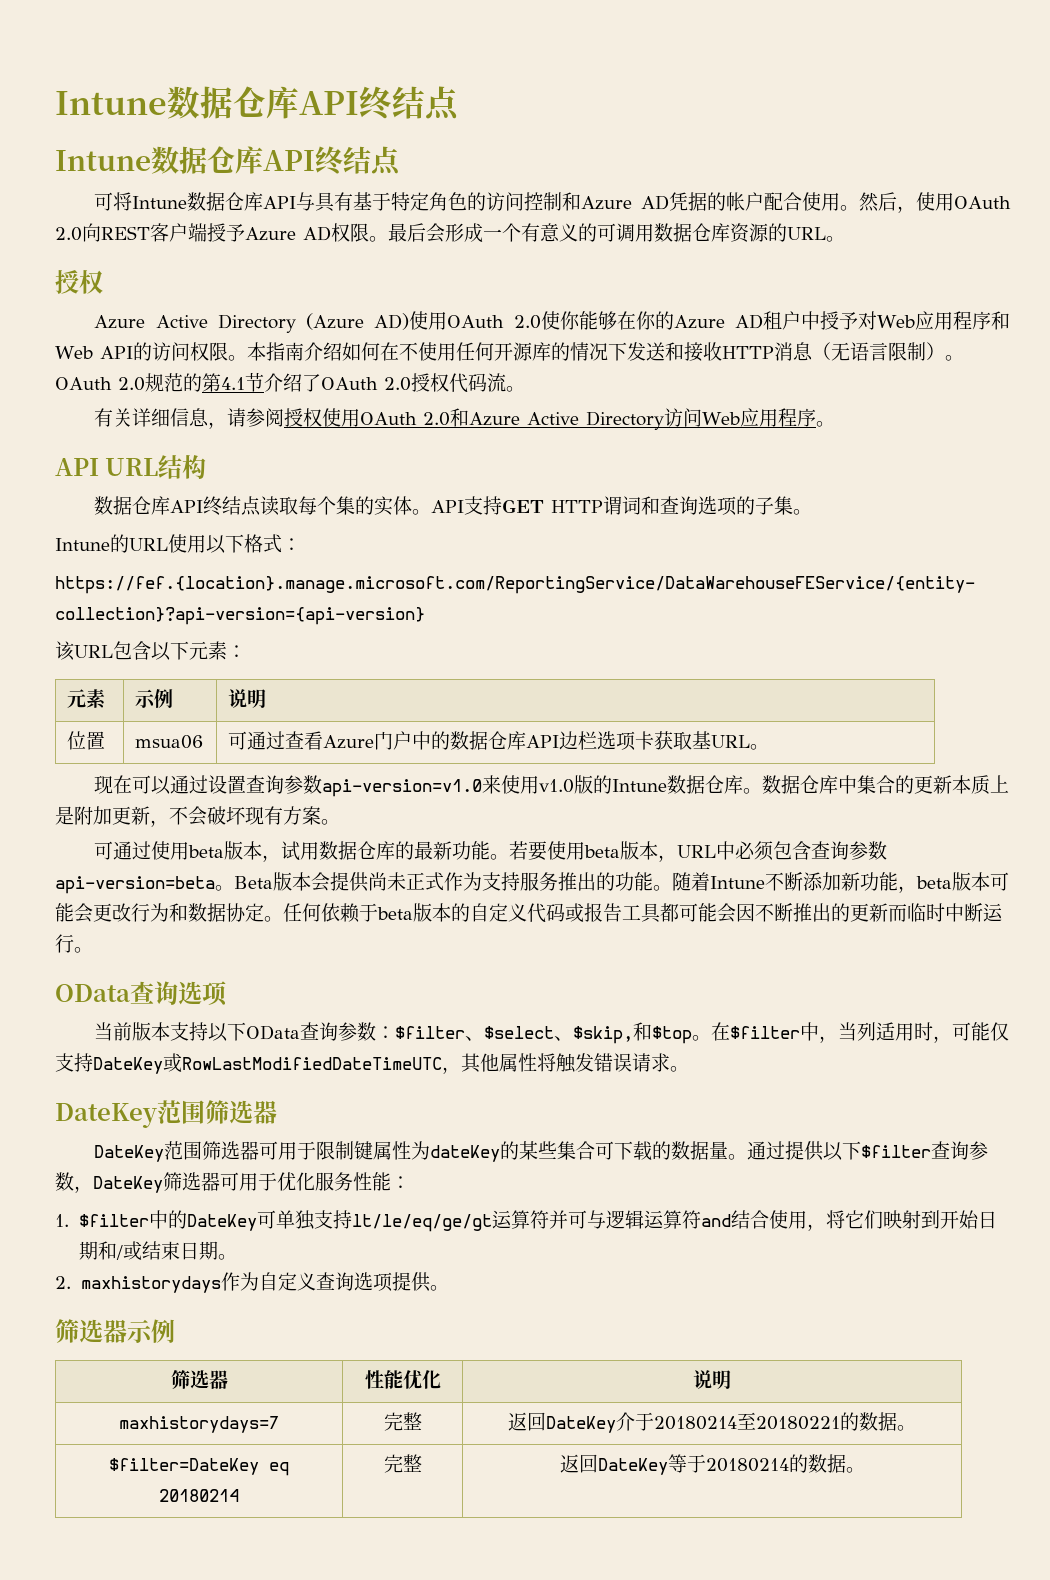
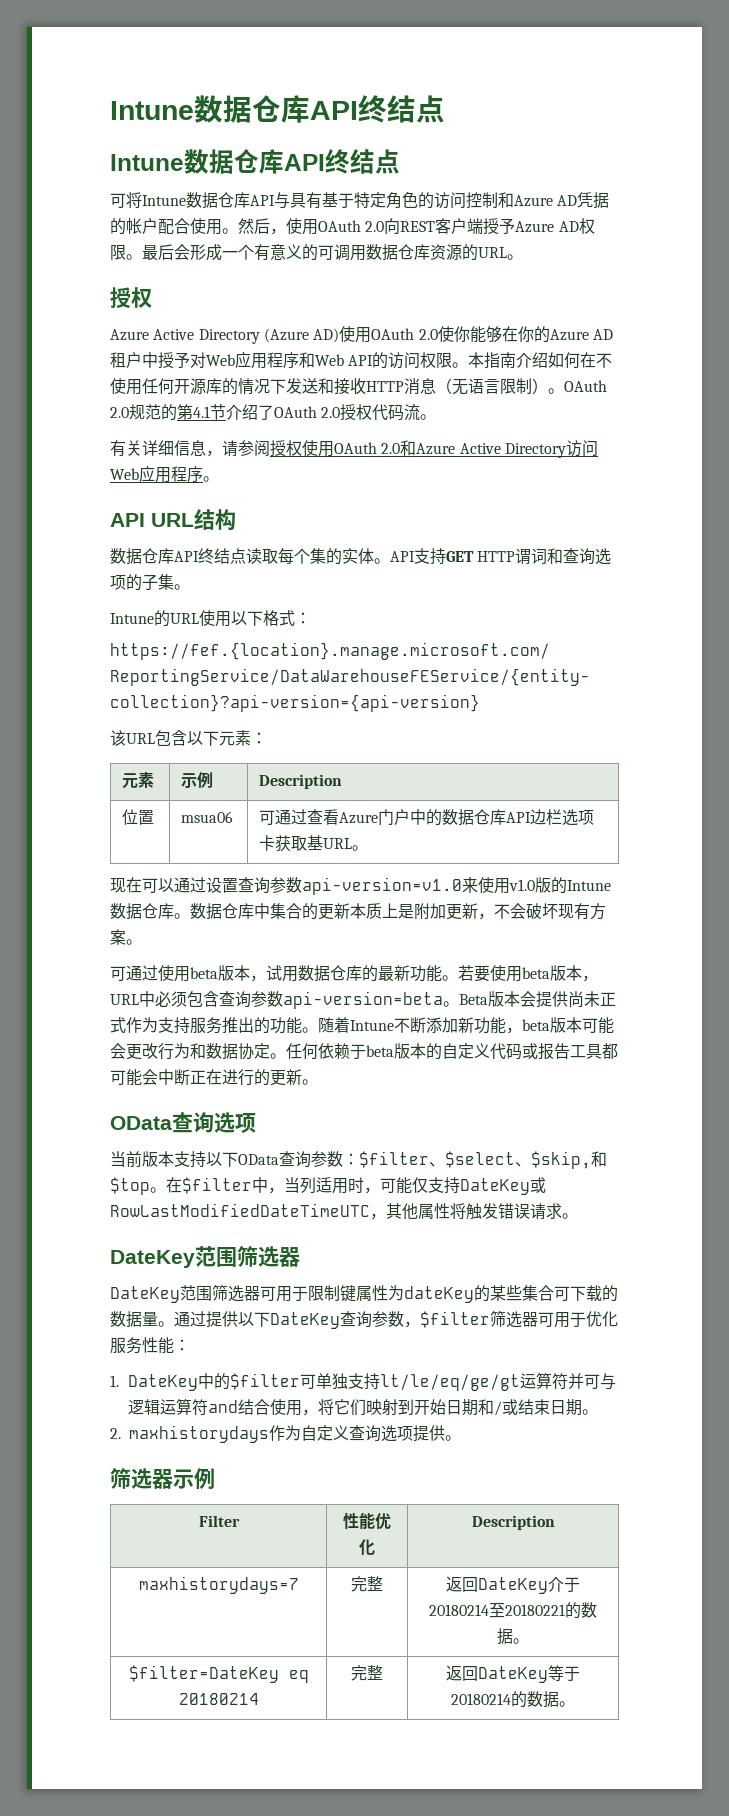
- 元素 | 示例 | 说明
+ 元素 | 示例 | Description
- 任何依赖于beta版本的自定义代码或报告工具都可能会因不断推出的更新而临时中断运行。
+ 任何依赖于beta版本的自定义代码或报告工具都可能会中断正在进行的更新。
- 通过提供以下$filter查询参数，DateKey筛选器可用于优化服务性能：
+ 通过提供以下DateKey查询参数，$filter筛选器可用于优化服务性能：
- 1. $filter中的DateKey可单独支持lt/le/eq/ge/gt运算符并可与逻辑运算符and结合使用，将它们映射到开始日期和/或结束日期。
+ 1. DateKey中的$filter可单独支持lt/le/eq/ge/gt运算符并可与逻辑运算符and结合使用，将它们映射到开始日期和/或结束日期。
- 筛选器 | 性能优化 | 说明
+ Filter | 性能优化 | Description

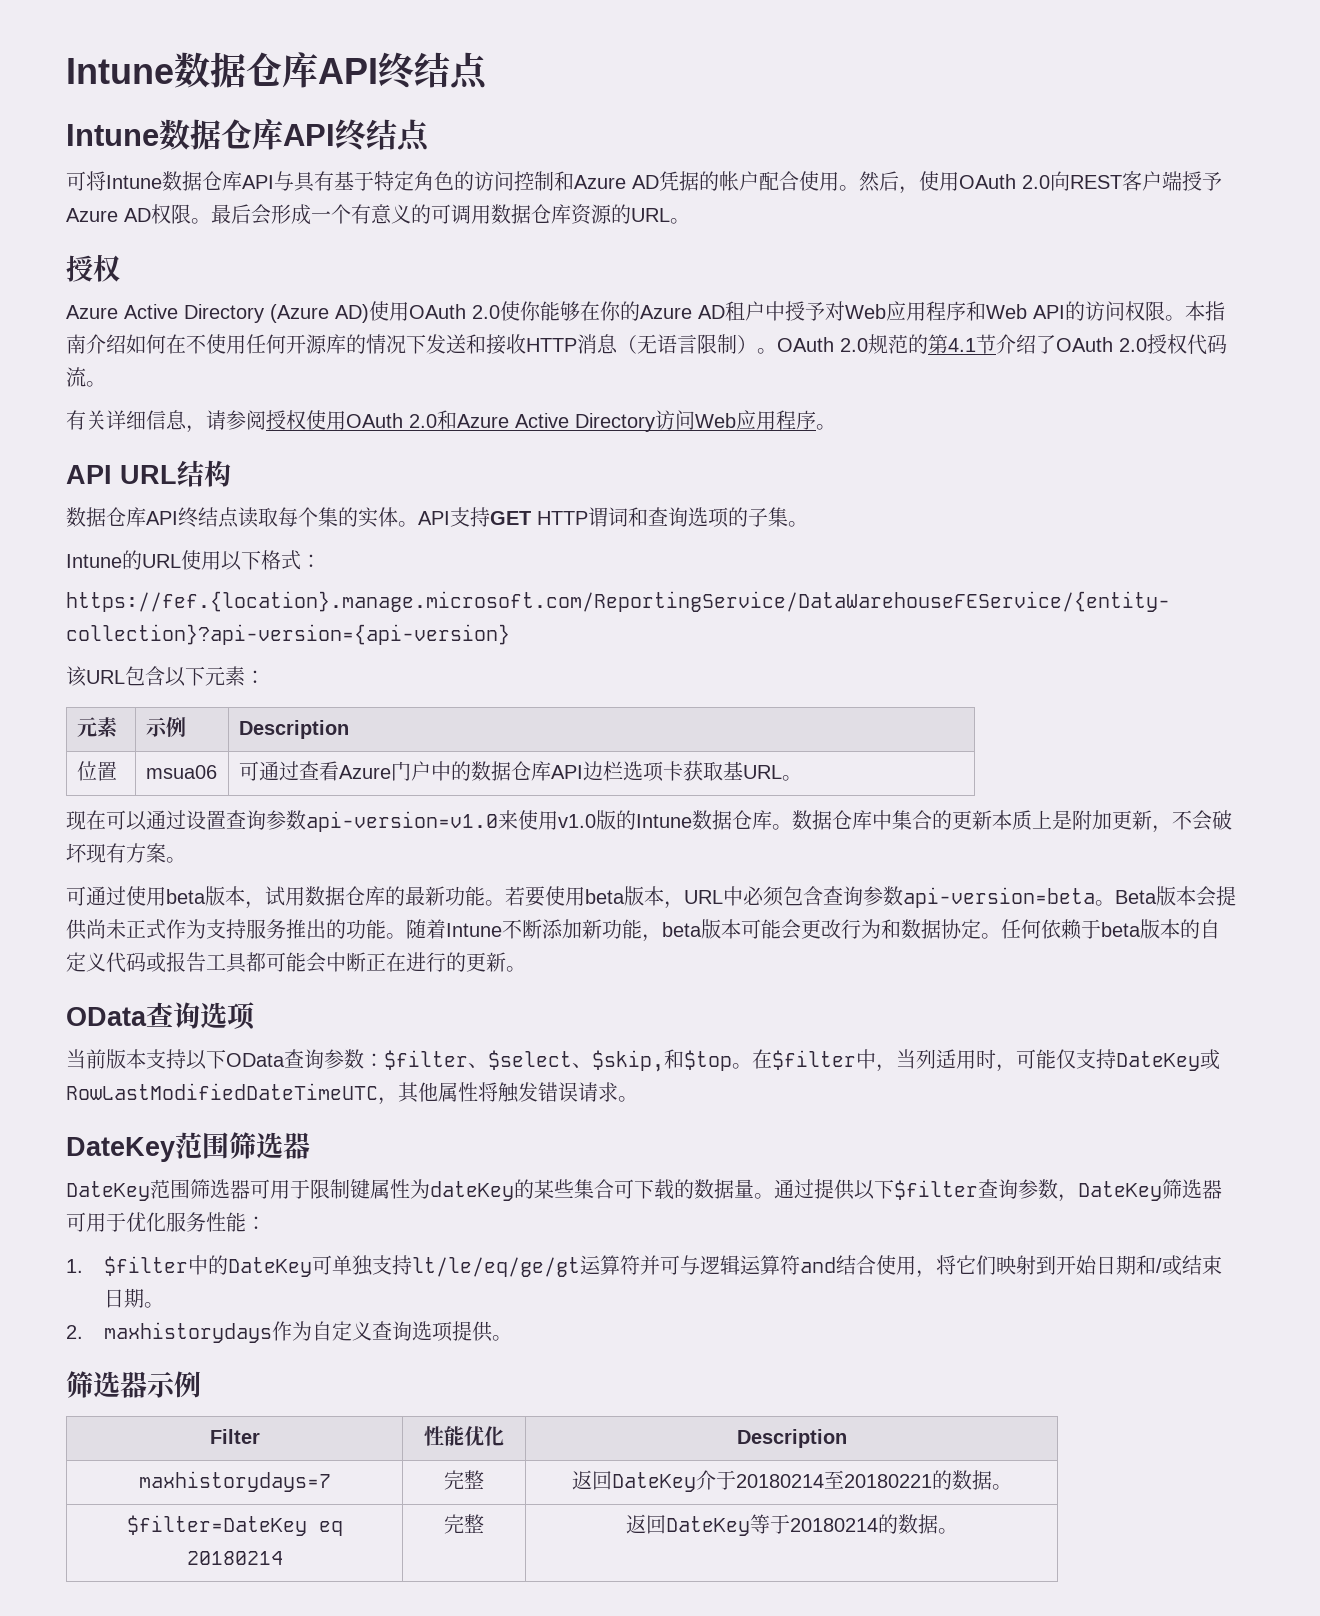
- 通过提供以下DateKey查询参数，$filter筛选器可用于优化服务性能：
+ 通过提供以下$filter查询参数，DateKey筛选器可用于优化服务性能：
- 1. DateKey中的$filter可单独支持lt/le/eq/ge/gt运算符并可与逻辑运算符and结合使用，将它们映射到开始日期和/或结束日期。
+ 1. $filter中的DateKey可单独支持lt/le/eq/ge/gt运算符并可与逻辑运算符and结合使用，将它们映射到开始日期和/或结束日期。

